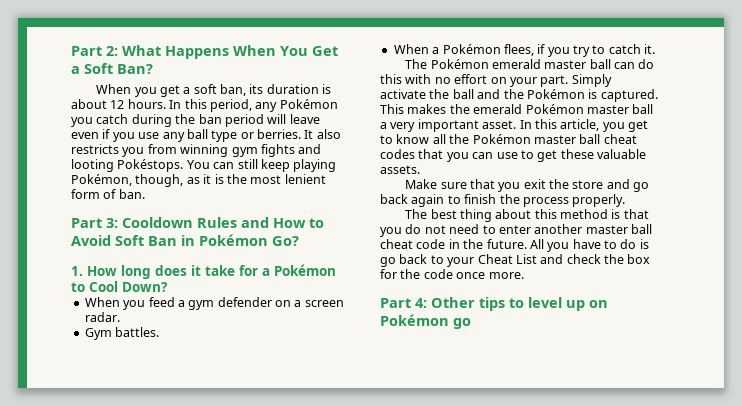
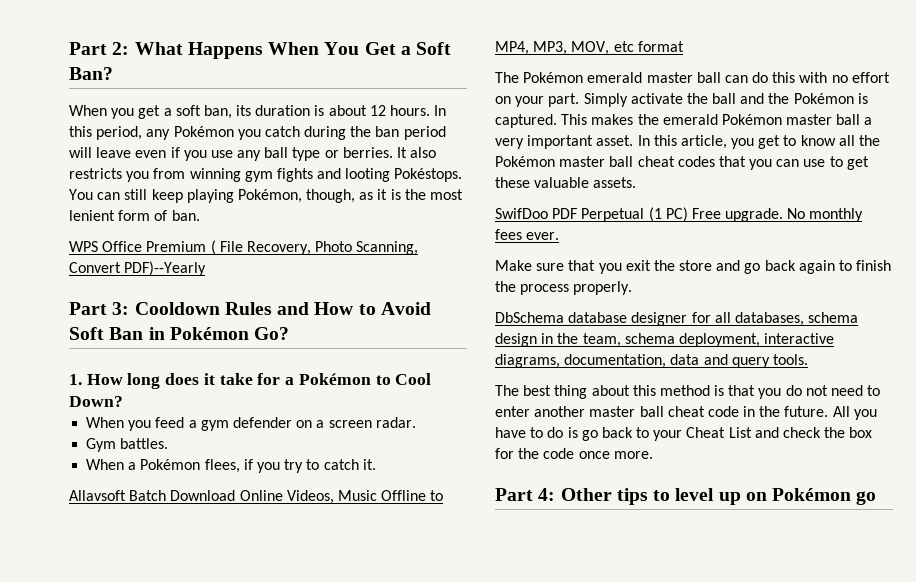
+ WPS Office Premium ( File Recovery, Photo Scanning, Convert PDF)--Yearly
+ Allavsoft Batch Download Online Videos, Music Offline to MP4, MP3, MOV, etc format
+ SwifDoo PDF Perpetual (1 PC) Free upgrade. No monthly fees ever.
+ DbSchema database designer for all databases, schema design in the team, schema deployment, interactive diagrams, documentation, data and query tools.

